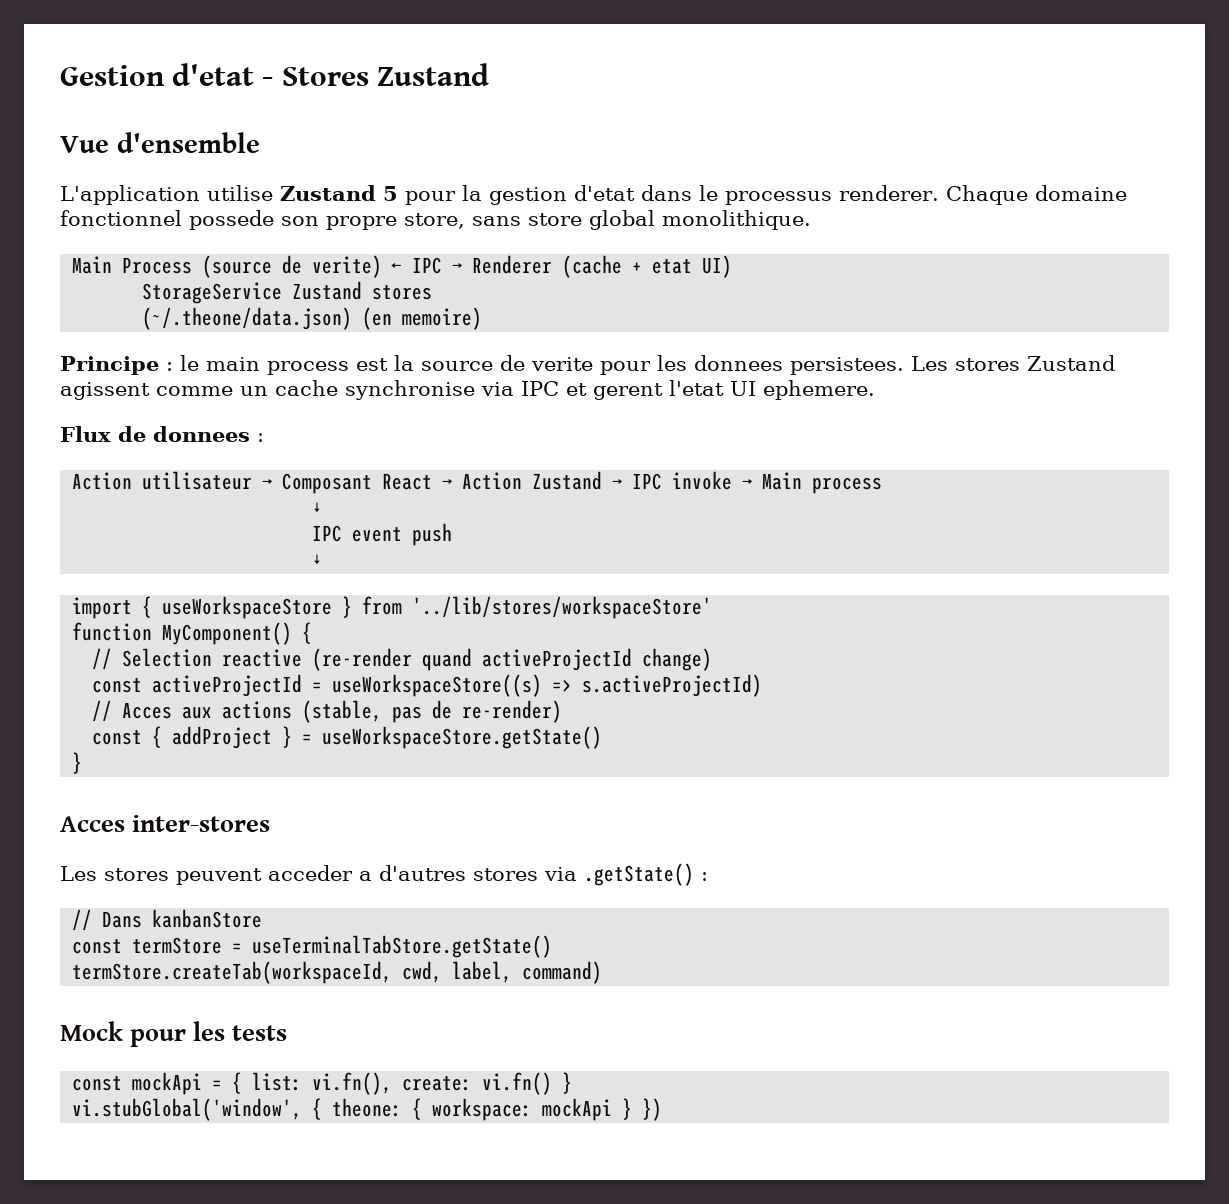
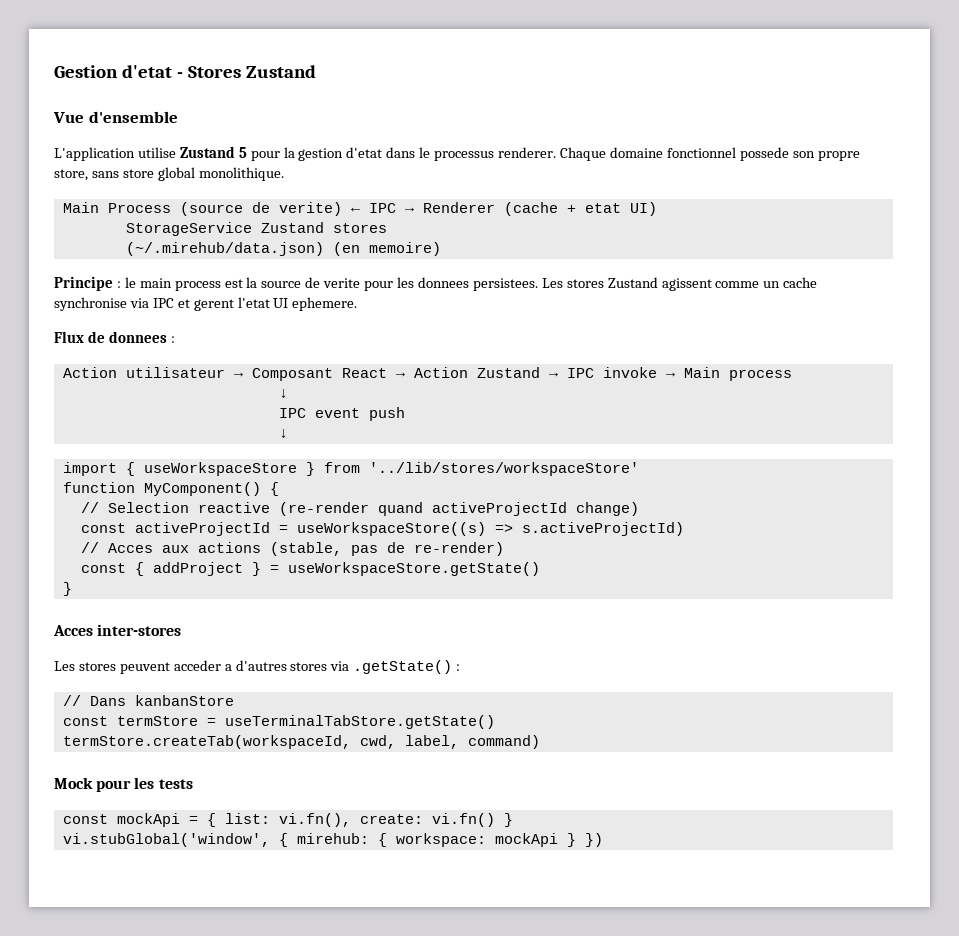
- (~/.theone/data.json) (en memoire)
+ (~/.mirehub/data.json) (en memoire)
- vi.stubGlobal('window', { theone: { workspace: mockApi } })
+ vi.stubGlobal('window', { mirehub: { workspace: mockApi } })

